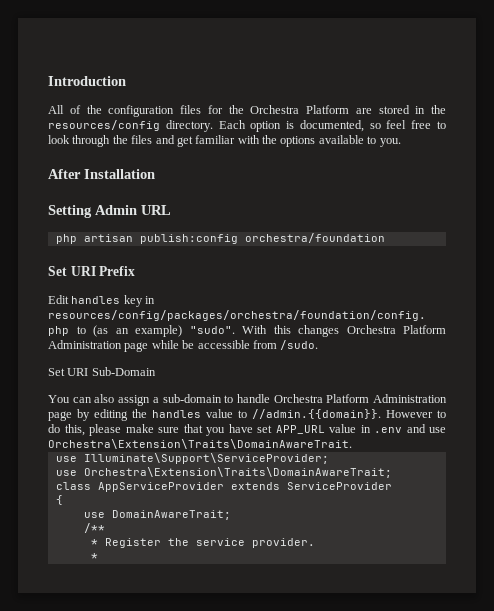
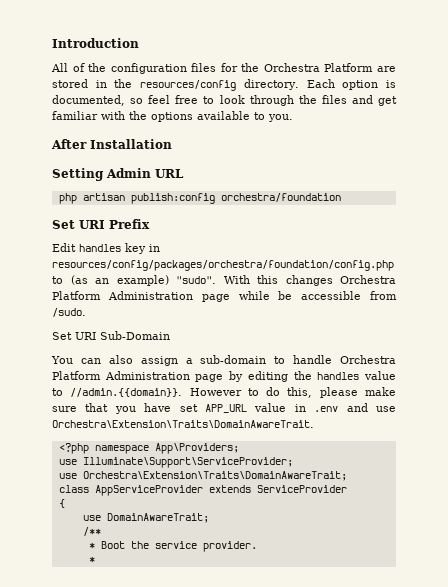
+ <?php namespace App\Providers;
- * Register the service provider.
+ * Boot the service provider.

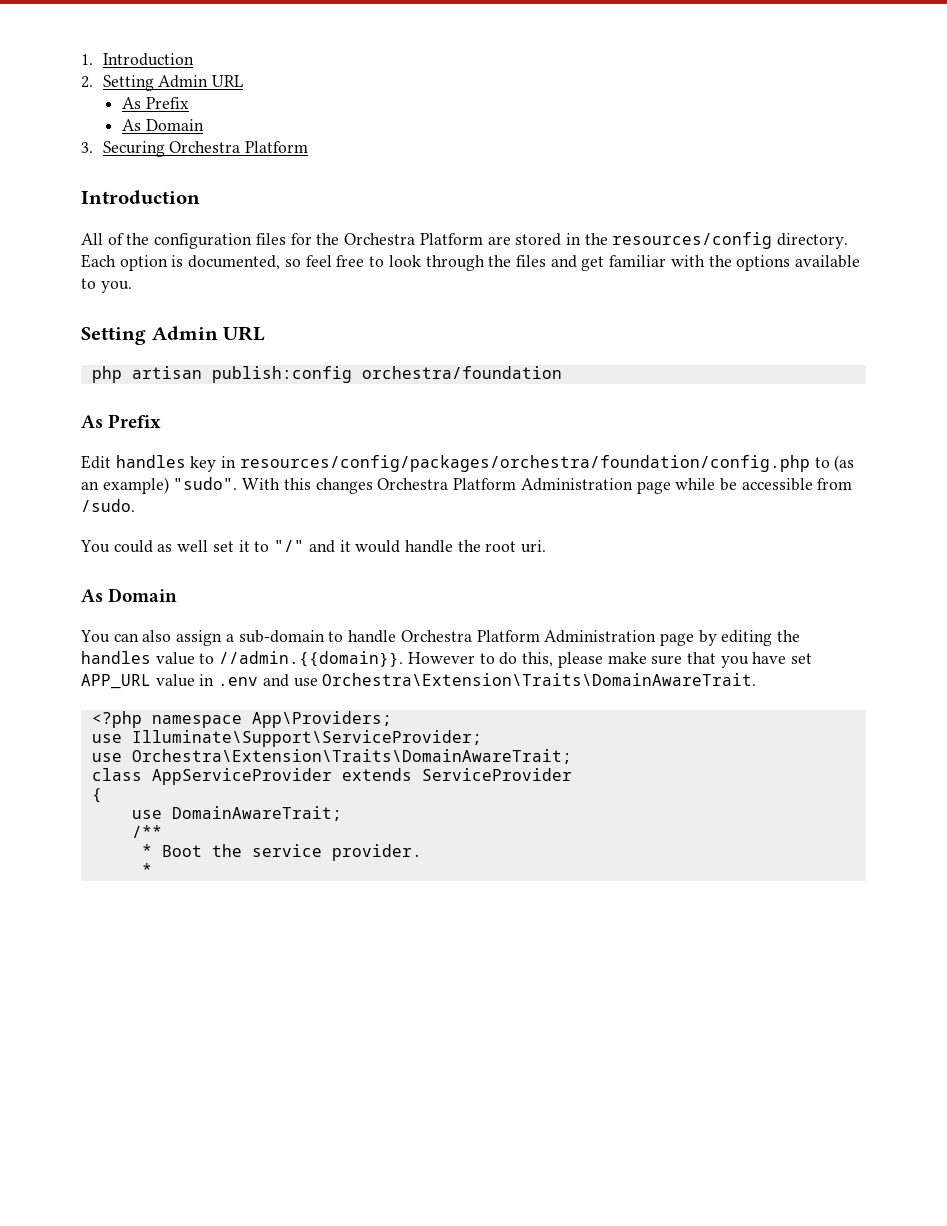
+ 1. Introduction
+ 2. Setting Admin URL
+ As Prefix
+ As Domain
+ 3. Securing Orchestra Platform
- After Installation
  php artisan publish:config orchestra/foundation
- Set URI Prefix
+ As Prefix
- Set URI Sub-Domain
+ You could as well set it to "/" and it would handle the root uri.
+ As Domain

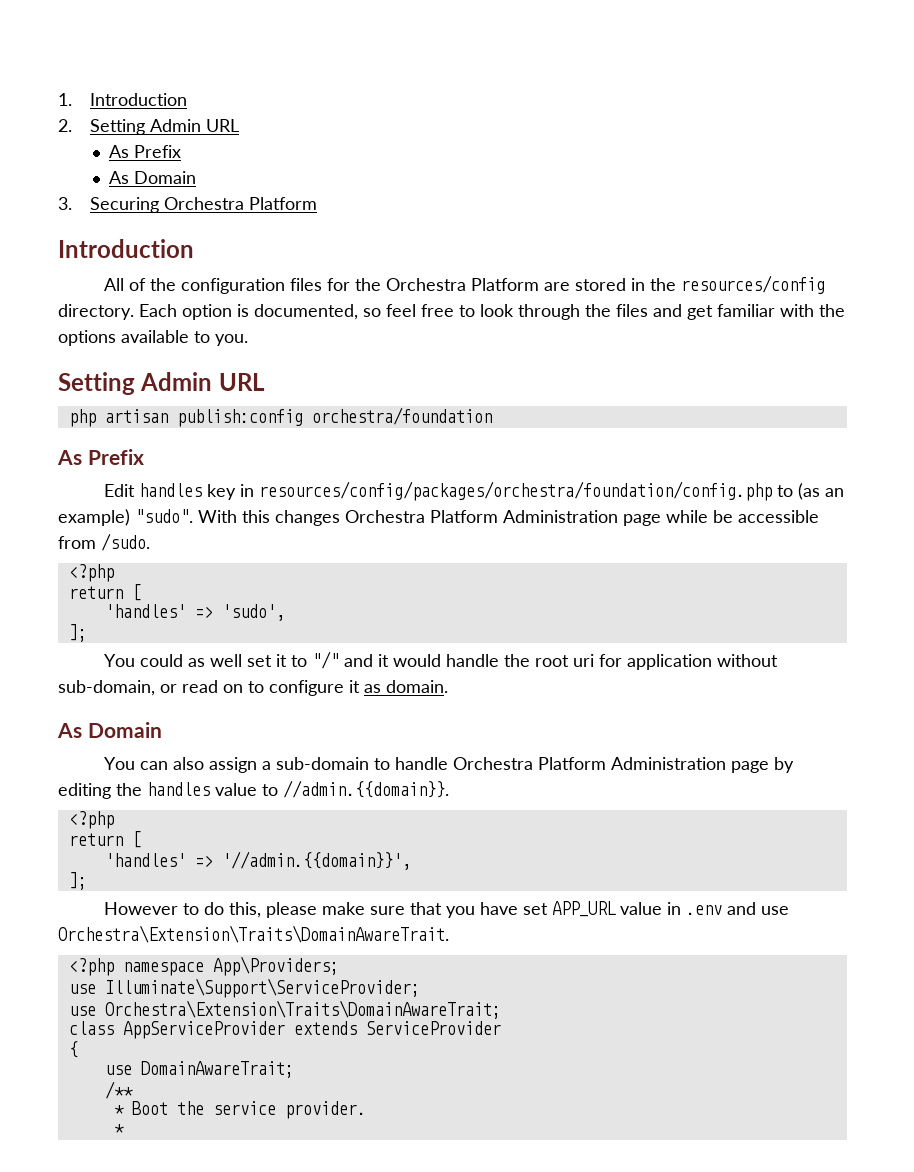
  With this changes Orchestra Platform Administration page while be accessible from /sudo.
+ <?php
+ return [
+ 'handles' => 'sudo',
+ ];
- You could as well set it to "/" and it would handle the root uri.
+ You could as well set it to "/" and it would handle the root uri for application without sub-domain, or read on to configure it as domain.
- You can also assign a sub-domain to handle Orchestra Platform Administration page by editing the handles value to //admin.{{domain}}. However to do this, please make sure that you have set APP_URL value in .env and use Orchestra\Extension\Traits\DomainAwareTrait.
+ You can also assign a sub-domain to handle Orchestra Platform Administration page by editing the handles value to //admin.{{domain}}.
+ <?php
+ return [
+ 'handles' => '//admin.{{domain}}',
+ ];
+ However to do this, please make sure that you have set APP_URL value in .env and use Orchestra\Extension\Traits\DomainAwareTrait.

